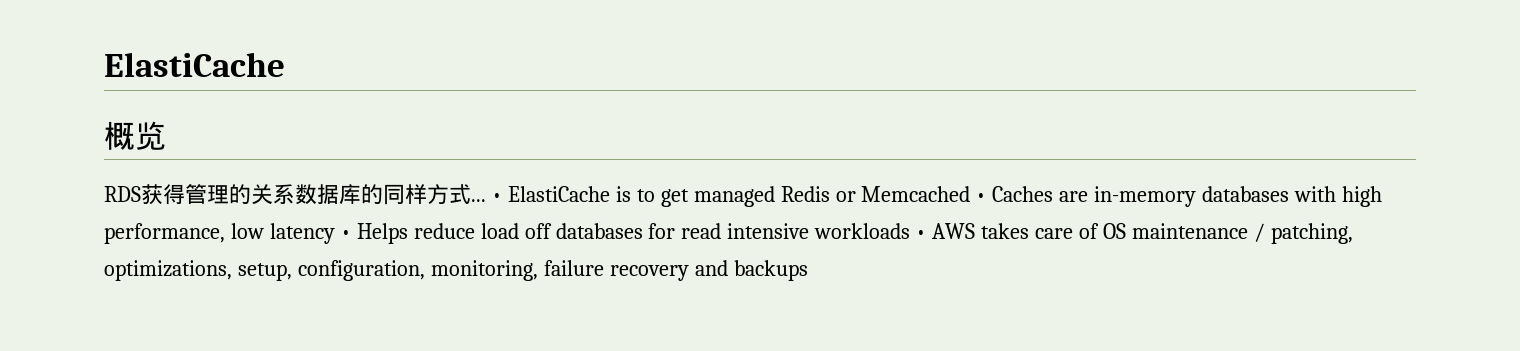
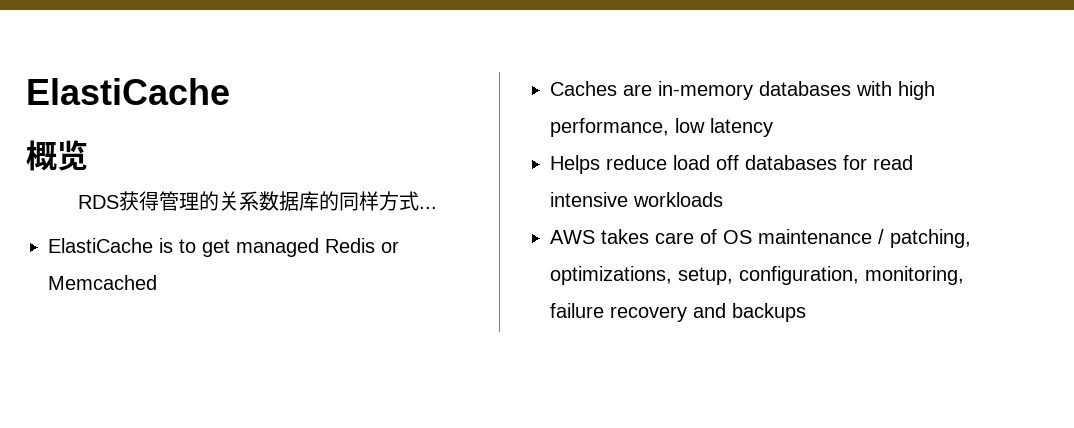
- RDS获得管理的关系数据库的同样方式... • ElastiCache is to get managed Redis or Memcached • Caches are in-memory databases with high performance, low latency • Helps reduce load off databases for read intensive workloads • AWS takes care of OS maintenance / patching, optimizations, setup, configuration, monitoring, failure recovery and backups
+ RDS获得管理的关系数据库的同样方式...
+ ElastiCache is to get managed Redis or Memcached
+ Caches are in-memory databases with high performance, low latency
+ Helps reduce load off databases for read intensive workloads
+ AWS takes care of OS maintenance / patching, optimizations, setup, configuration, monitoring, failure recovery and backups

